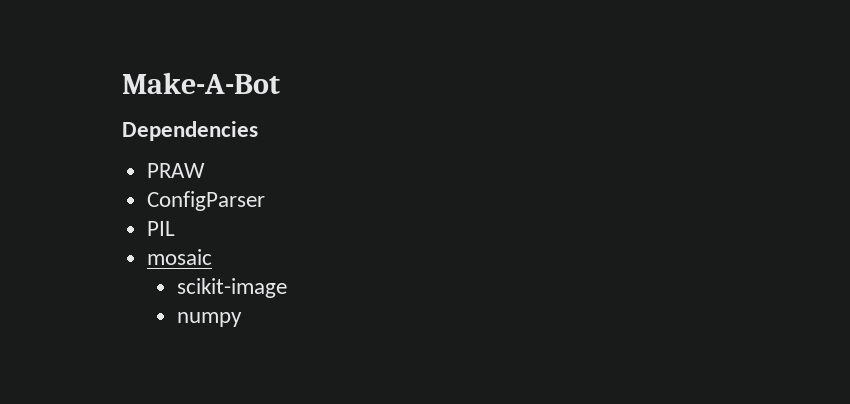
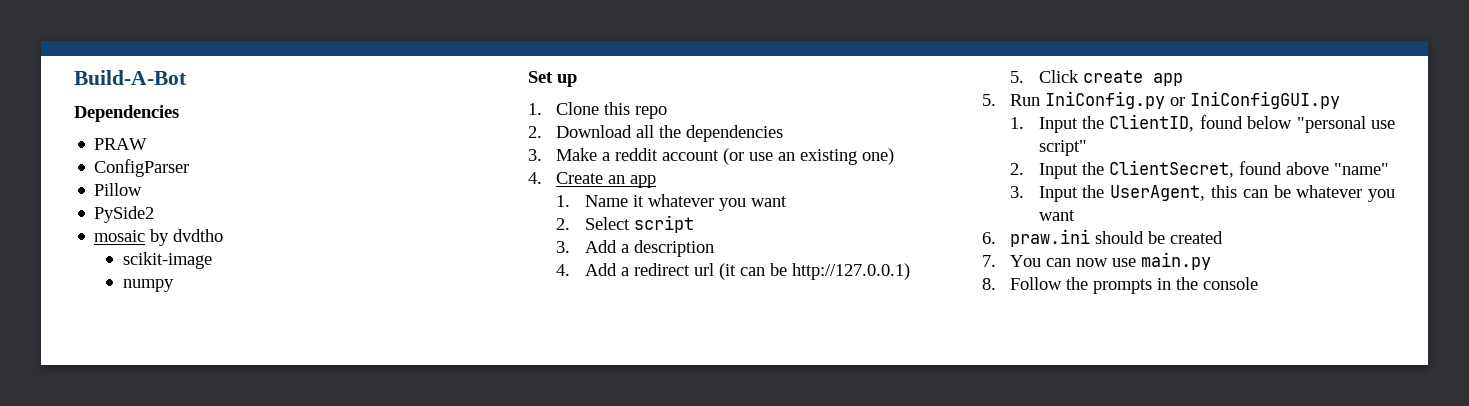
- Make-A-Bot
+ Build-A-Bot
- PIL
+ Pillow
+ PySide2
- mosaic
+ mosaic by dvdtho
+ Set up
+ 1. Clone this repo
+ 2. Download all the dependencies
+ 3. Make a reddit account (or use an existing one)
+ 4. Create an app
+ 1. Name it whatever you want
+ 2. Select script
+ 3. Add a description
+ 4. Add a redirect url (it can be http://127.0.0.1)
+ 5. Click create app
+ 5. Run IniConfig.py or IniConfigGUI.py
+ 1. Input the ClientID, found below "personal use script"
+ 2. Input the ClientSecret, found above "name"
+ 3. Input the UserAgent, this can be whatever you want
+ 6. praw.ini should be created
+ 7. You can now use main.py
+ 8. Follow the prompts in the console

